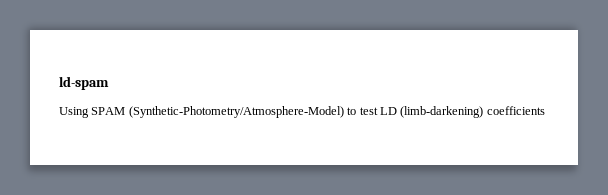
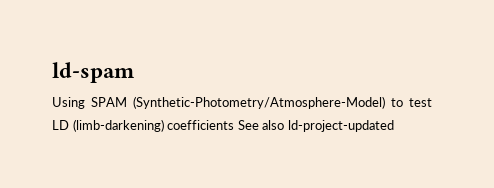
- Using SPAM (Synthetic-Photometry/Atmosphere-Model) to test LD (limb-darkening) coefficients
+ Using SPAM (Synthetic-Photometry/Atmosphere-Model) to test LD (limb-darkening) coefficients See also ld-project-updated

